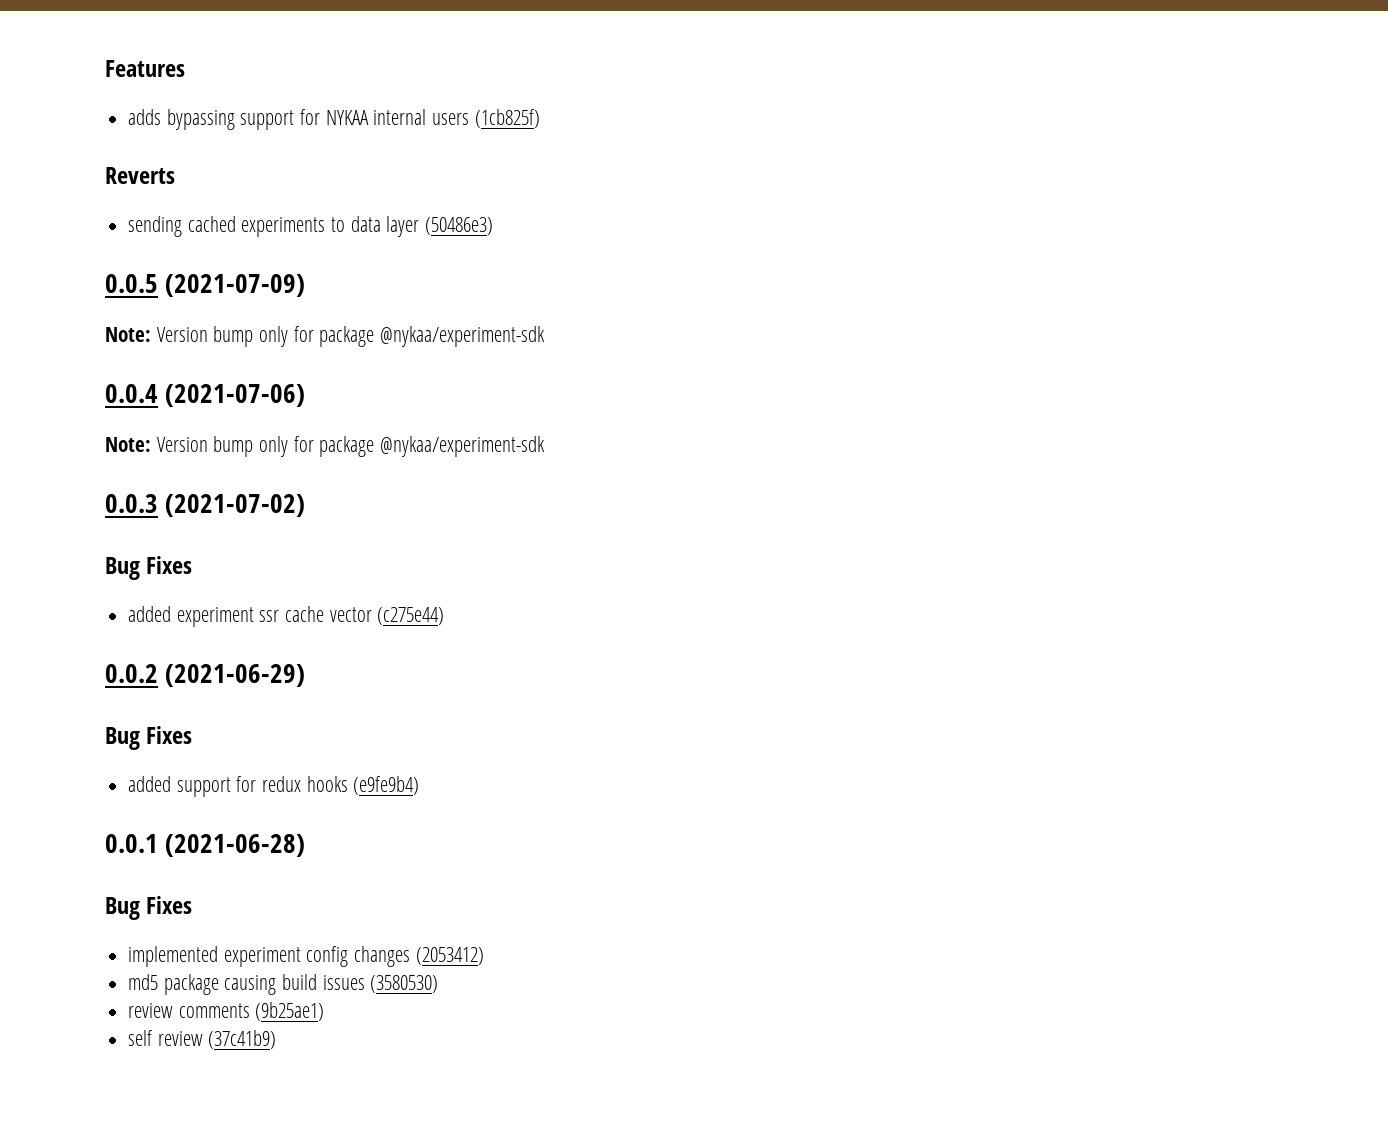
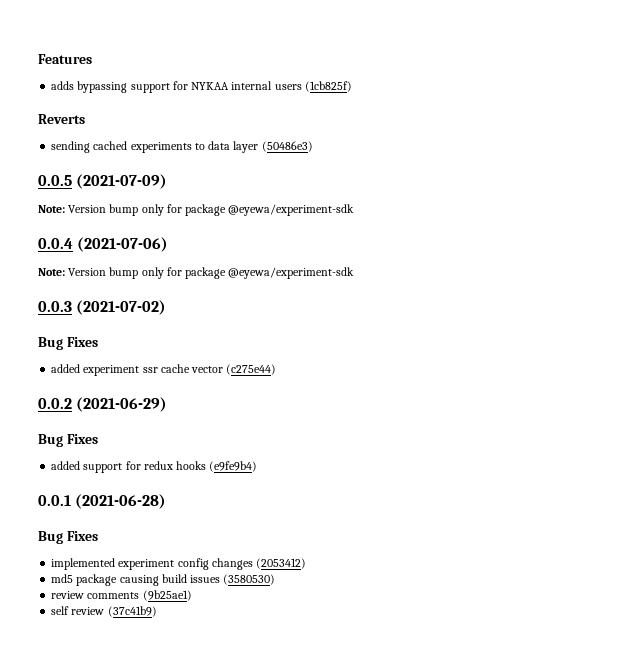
  0.0.5 (2021-07-09)
- Note: Version bump only for package @nykaa/experiment-sdk
+ Note: Version bump only for package @eyewa/experiment-sdk
  0.0.4 (2021-07-06)
- Note: Version bump only for package @nykaa/experiment-sdk
+ Note: Version bump only for package @eyewa/experiment-sdk

